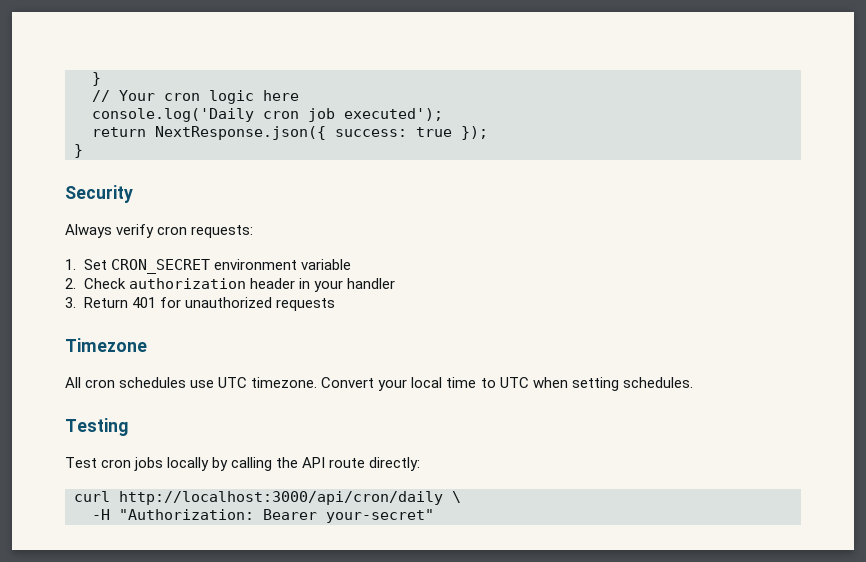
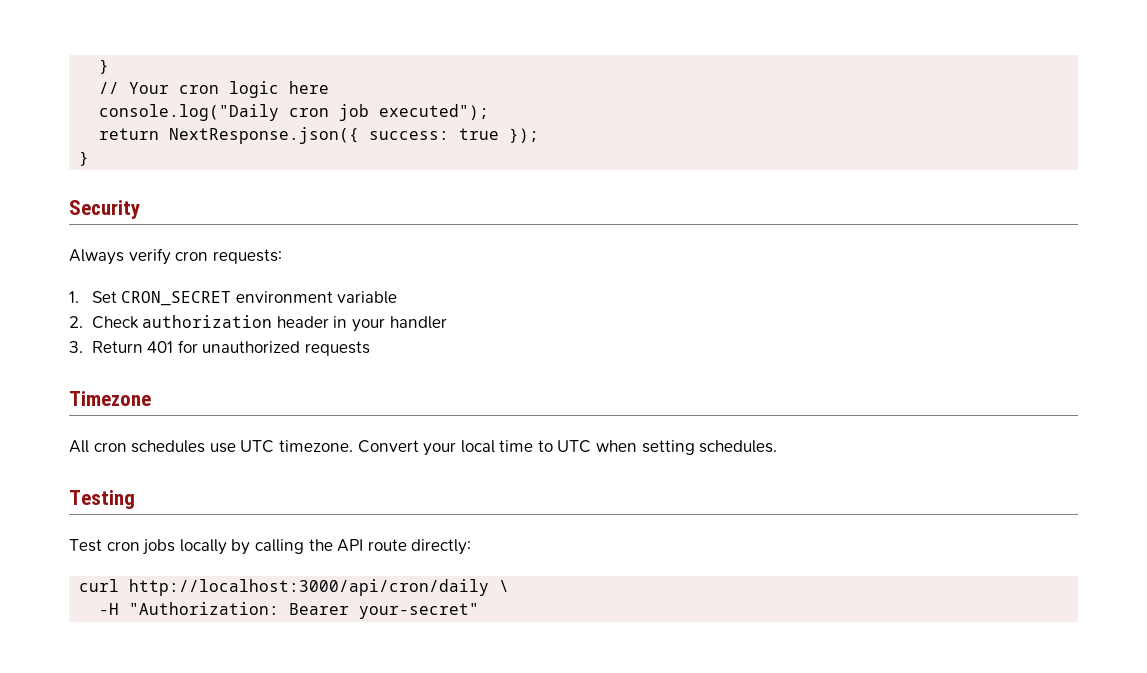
- console.log('Daily cron job executed');
+ console.log("Daily cron job executed");

